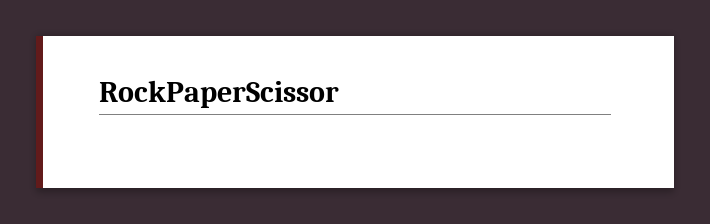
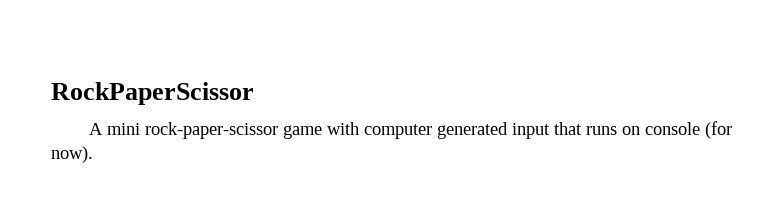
+ A mini rock-paper-scissor game with computer generated input that runs on console (for now).

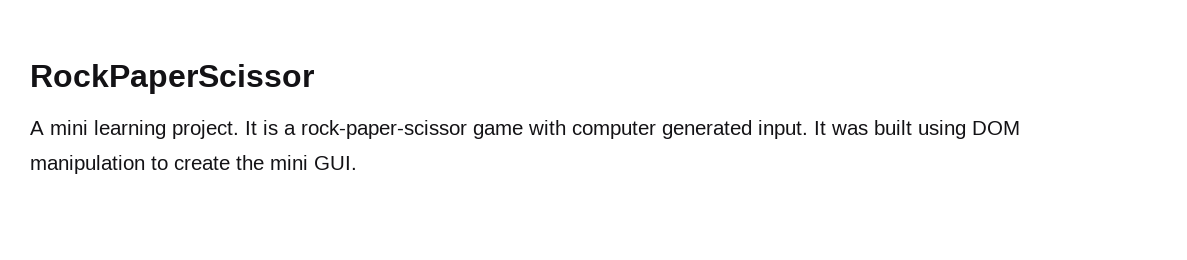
- A mini rock-paper-scissor game with computer generated input that runs on console (for now).
+ A mini learning project. It is a rock-paper-scissor game with computer generated input. It was built using DOM manipulation to create the mini GUI.

